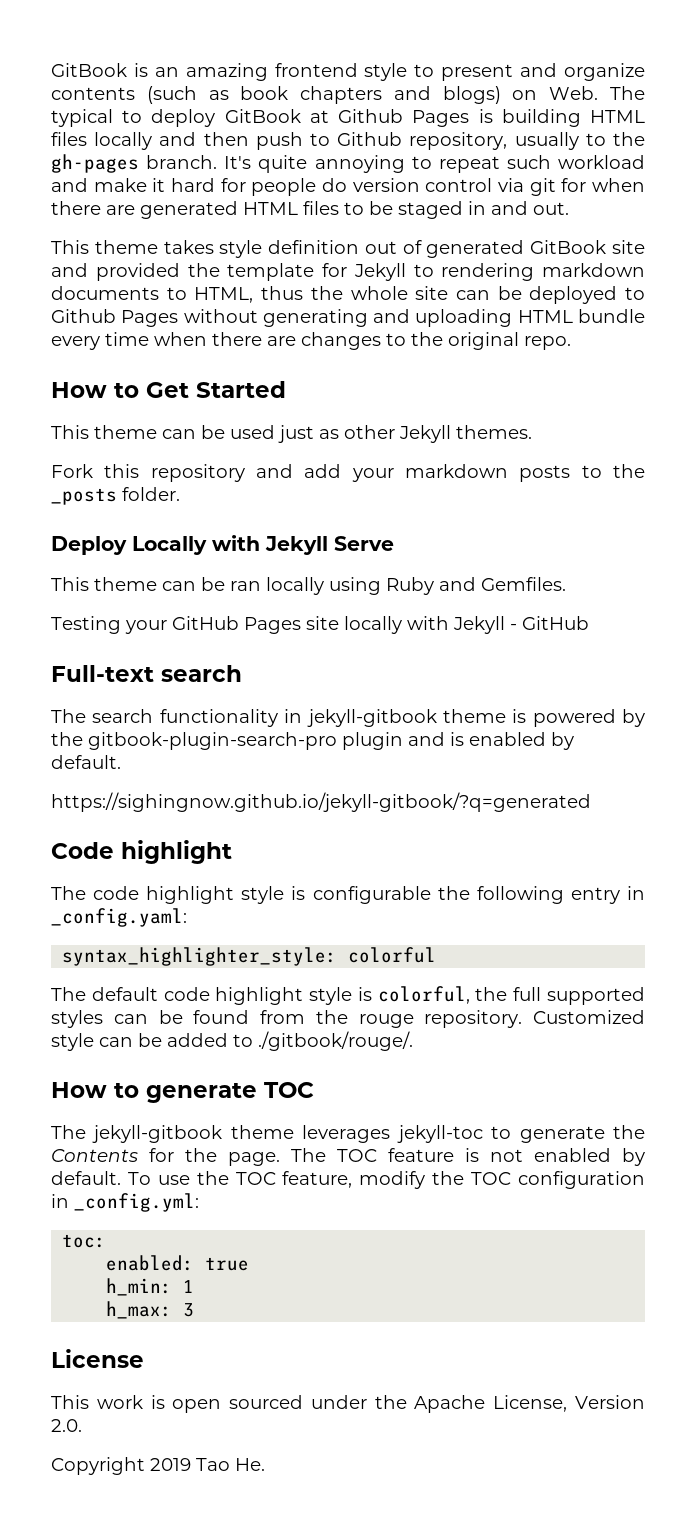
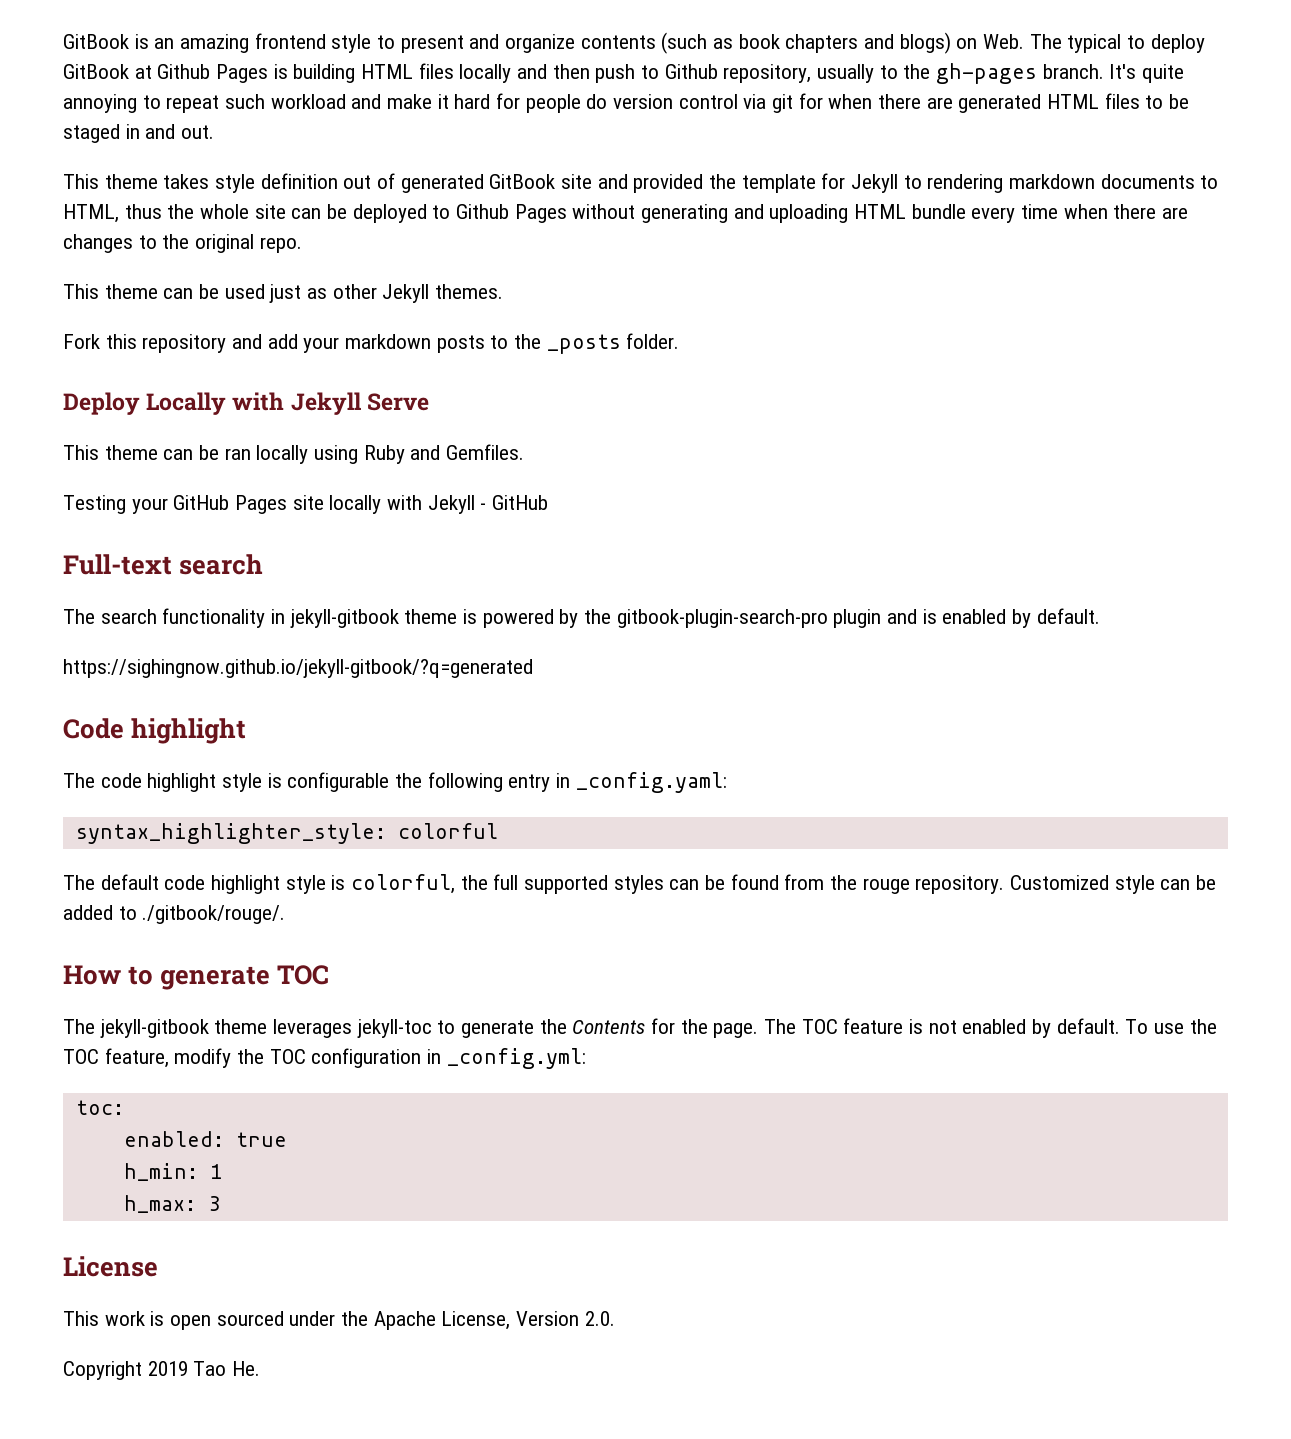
- How to Get Started

